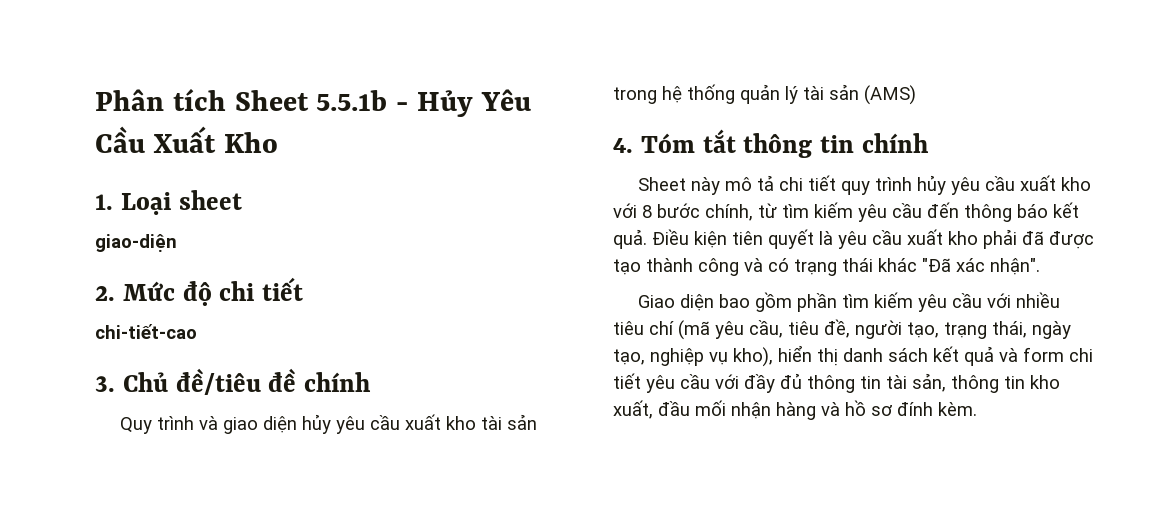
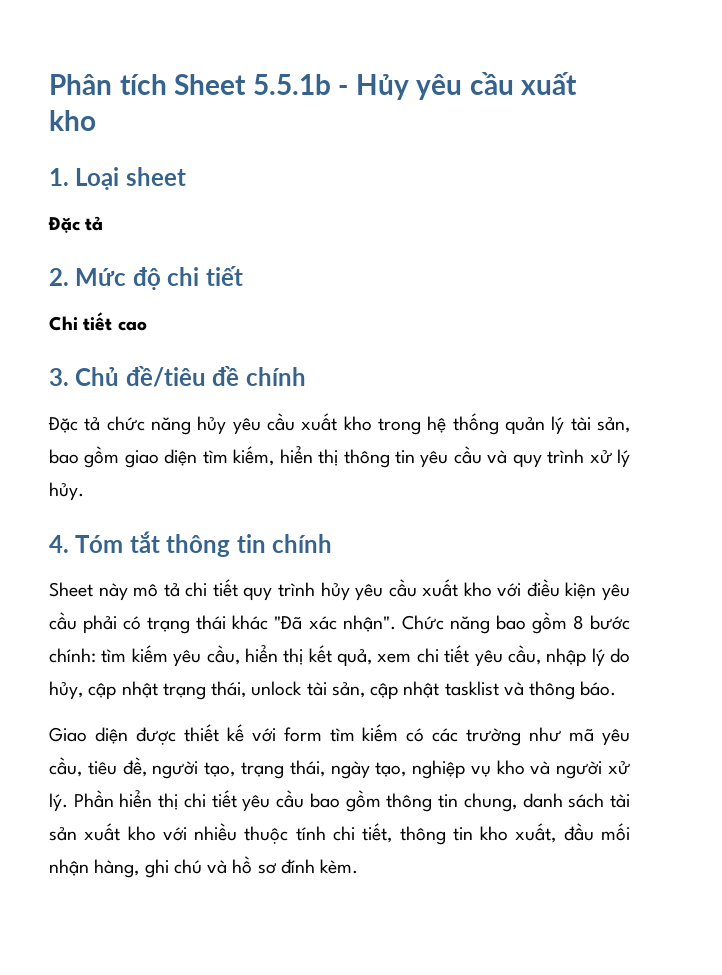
- Phân tích Sheet 5.5.1b - Hủy Yêu Cầu Xuất Kho
+ Phân tích Sheet 5.5.1b - Hủy yêu cầu xuất kho
  1. Loại sheet
- giao-diện
+ Đặc tả
- chi-tiết-cao
+ Chi tiết cao
- Quy trình và giao diện hủy yêu cầu xuất kho tài sản trong hệ thống quản lý tài sản (AMS)
+ Đặc tả chức năng hủy yêu cầu xuất kho trong hệ thống quản lý tài sản, bao gồm giao diện tìm kiếm, hiển thị thông tin yêu cầu và quy trình xử lý hủy.
- Sheet này mô tả chi tiết quy trình hủy yêu cầu xuất kho với 8 bước chính, từ tìm kiếm yêu cầu đến thông báo kết quả. Điều kiện tiên quyết là yêu cầu xuất kho phải đã được tạo thành công và có trạng thái khác "Đã xác nhận".
- Giao diện bao gồm phần tìm kiếm yêu cầu với nhiều tiêu chí (mã yêu cầu, tiêu đề, người tạo, trạng thái, ngày tạo, nghiệp vụ kho), hiển thị danh sách kết quả và form chi tiết yêu cầu với đầy đủ thông tin tài sản, thông tin kho xuất, đầu mối nhận hàng và hồ sơ đính kèm.
+ Sheet này mô tả chi tiết quy trình hủy yêu cầu xuất kho với điều kiện yêu cầu phải có trạng thái khác "Đã xác nhận". Chức năng bao gồm 8 bước chính: tìm kiếm yêu cầu, hiển thị kết quả, xem chi tiết yêu cầu, nhập lý do hủy, cập nhật trạng thái, unlock tài sản, cập nhật tasklist và thông báo.
+ Giao diện được thiết kế với form tìm kiếm có các trường như mã yêu cầu, tiêu đề, người tạo, trạng thái, ngày tạo, nghiệp vụ kho và người xử lý. Phần hiển thị chi tiết yêu cầu bao gồm thông tin chung, danh sách tài sản xuất kho với nhiều thuộc tính chi tiết, thông tin kho xuất, đầu mối nhận hàng, ghi chú và hồ sơ đính kèm.

